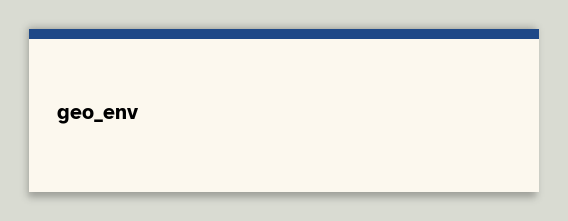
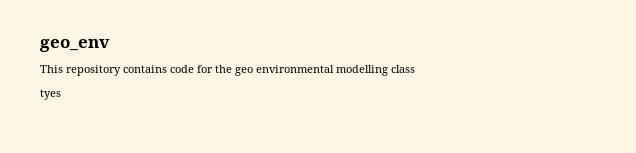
+ This repository contains code for the geo environmental modelling class
+ tyes

